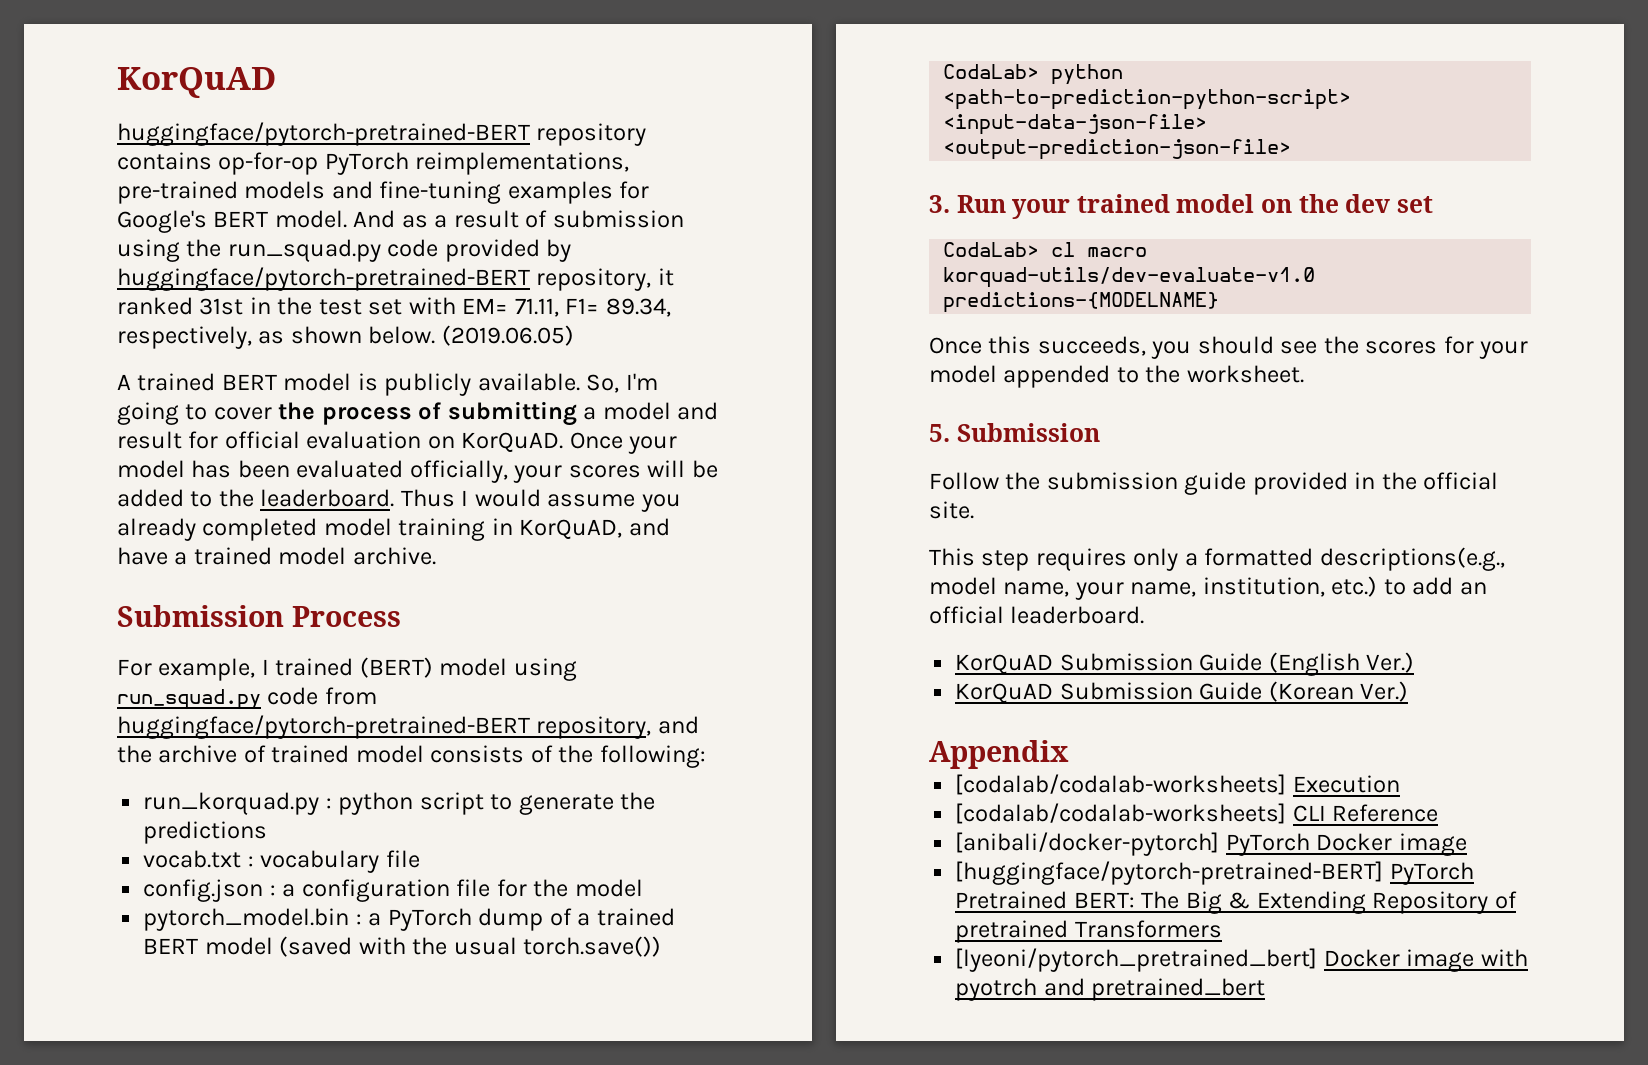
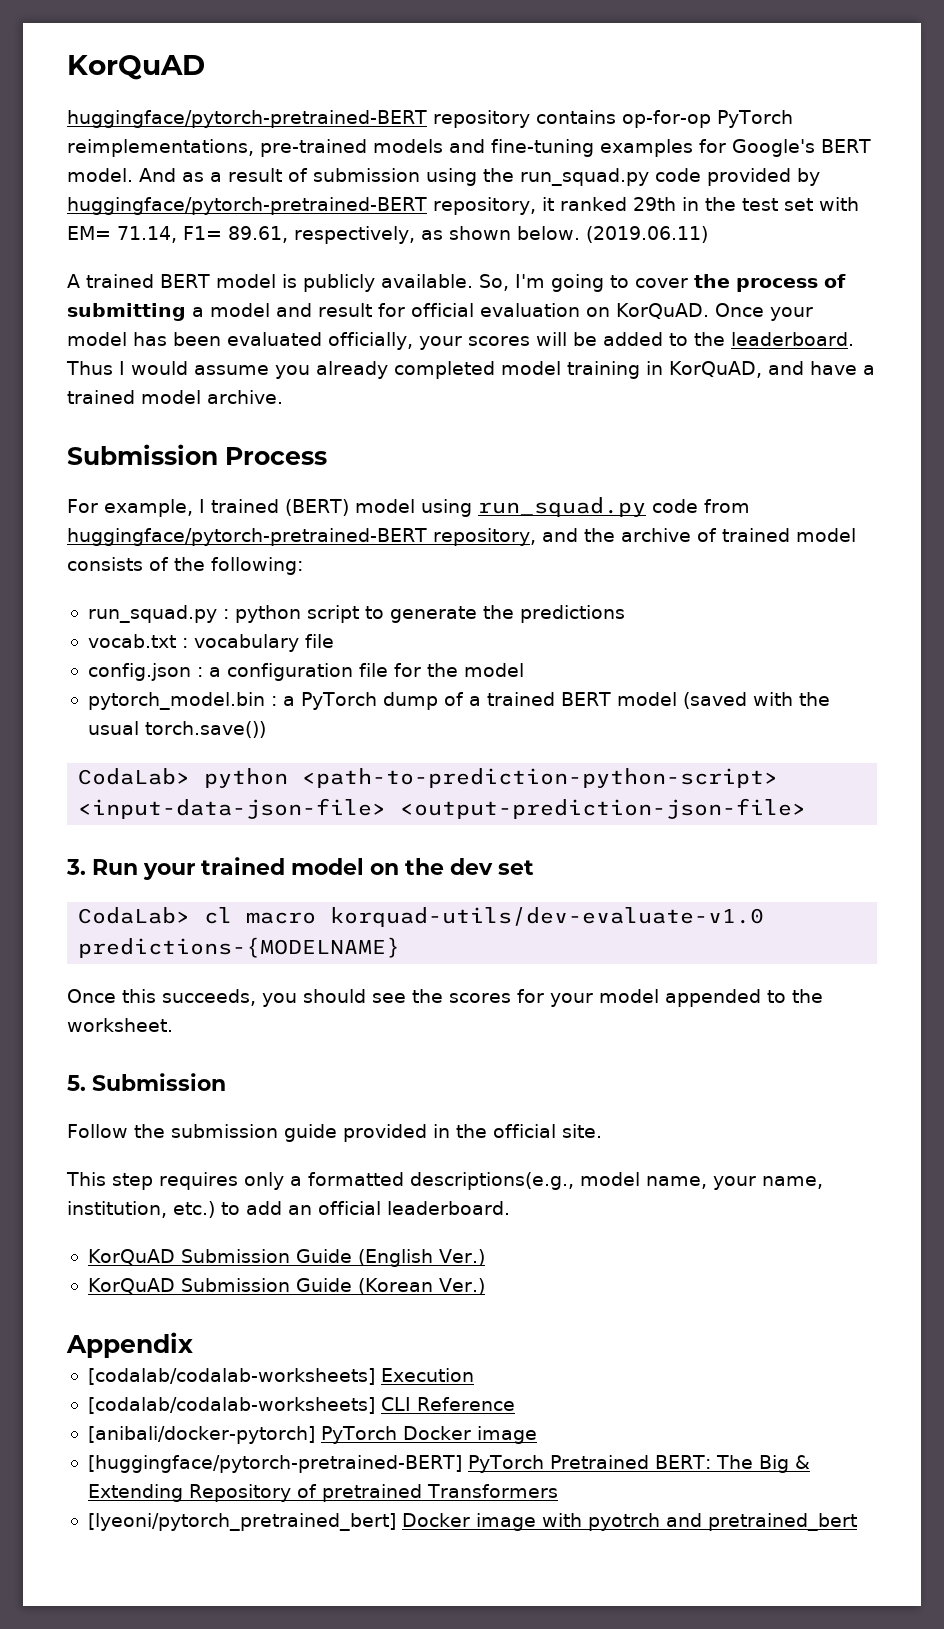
- And as a result of submission using the run_squad.py code provided by huggingface/pytorch-pretrained-BERT repository, it ranked 31st in the test set with EM= 71.11, F1= 89.34, respectively, as shown below.
+ And as a result of submission using the run_squad.py code provided by huggingface/pytorch-pretrained-BERT repository, it ranked 29th in the test set with EM= 71.14, F1= 89.61, respectively, as shown below.
- (2019.06.05)
+ (2019.06.11)
- run_korquad.py : python script to generate the predictions
+ run_squad.py : python script to generate the predictions

